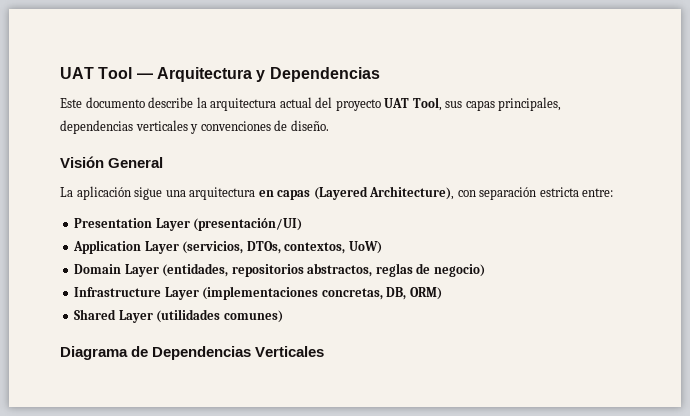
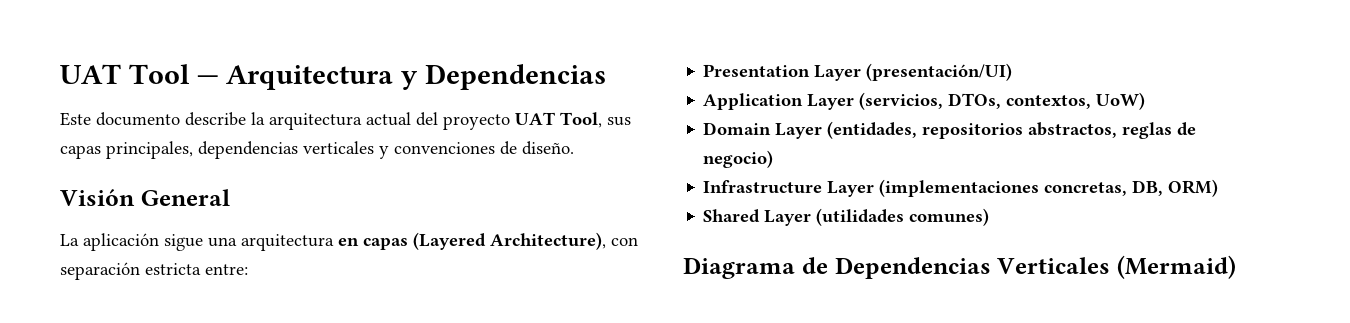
- Diagrama de Dependencias Verticales
+ Diagrama de Dependencias Verticales (Mermaid)

